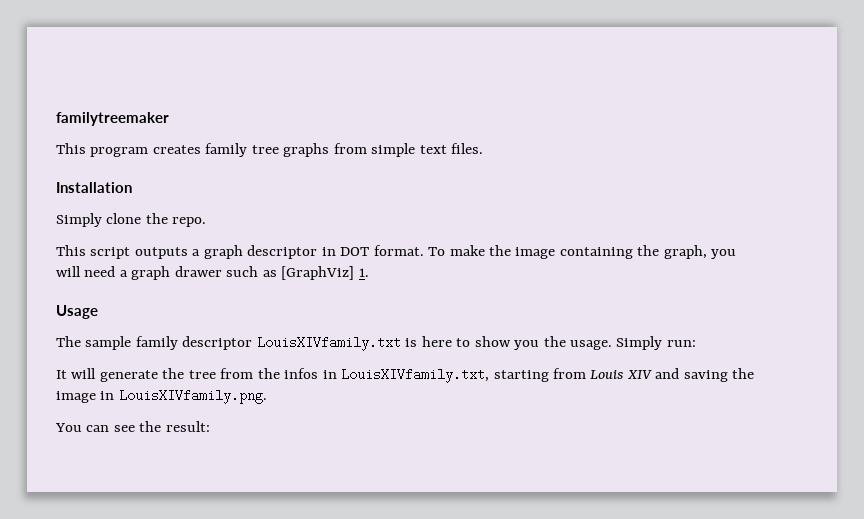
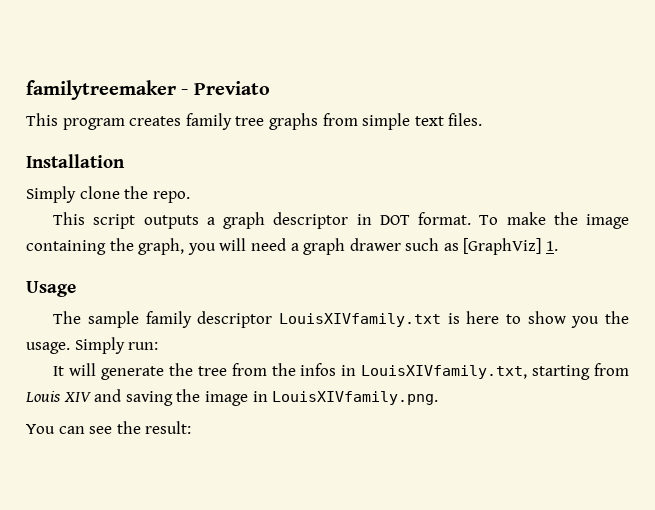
- familytreemaker
+ familytreemaker - Previato

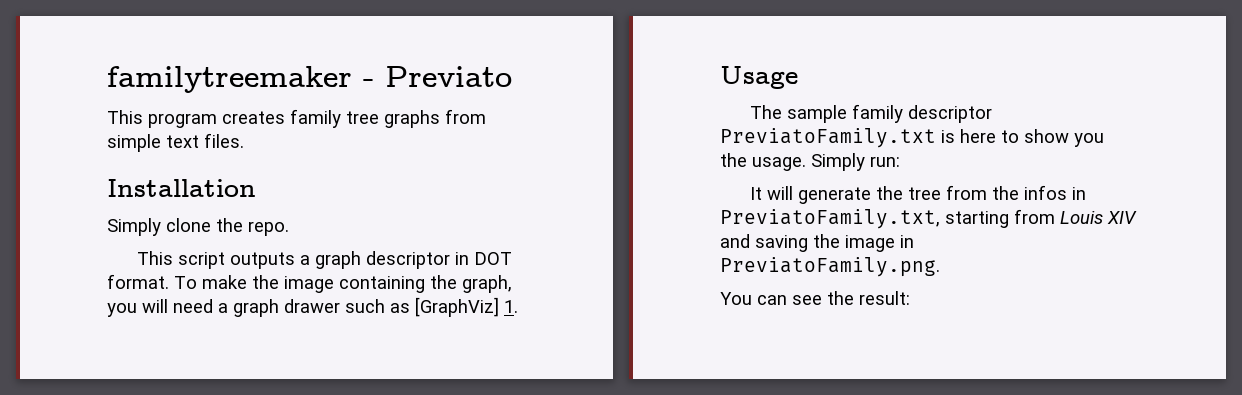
- The sample family descriptor LouisXIVfamily.txt is here to show you the usage.
+ The sample family descriptor PreviatoFamily.txt is here to show you the usage.
- It will generate the tree from the infos in LouisXIVfamily.txt, starting from Louis XIV and saving the image in LouisXIVfamily.png.
+ It will generate the tree from the infos in PreviatoFamily.txt, starting from Louis XIV and saving the image in PreviatoFamily.png.

